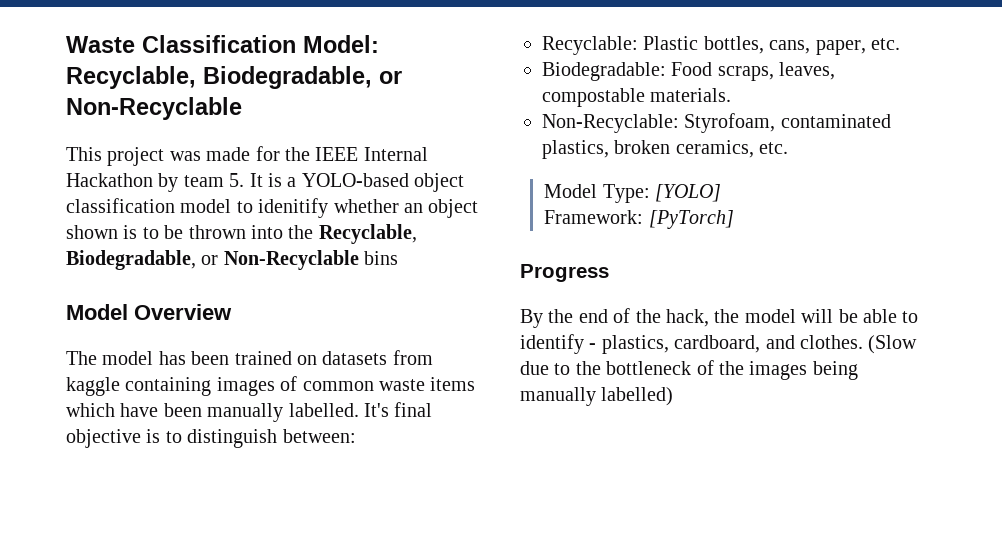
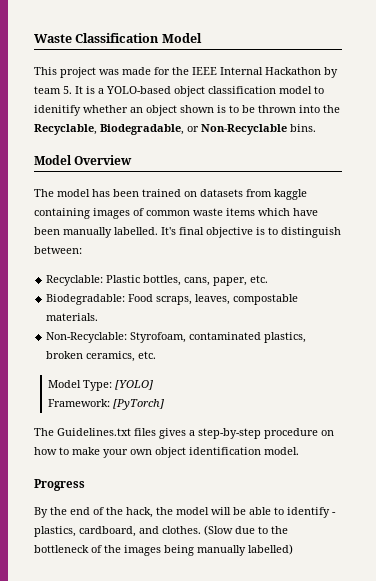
- Waste Classification Model: Recyclable, Biodegradable, or Non-Recyclable
+ Waste Classification Model
- This project was made for the IEEE Internal Hackathon by team 5. It is a YOLO-based object classification model to idenitify whether an object shown is to be thrown into the Recyclable, Biodegradable, or Non-Recyclable bins
+ This project was made for the IEEE Internal Hackathon by team 5. It is a YOLO-based object classification model to idenitify whether an object shown is to be thrown into the Recyclable, Biodegradable, or Non-Recyclable bins.
+ The Guidelines.txt files gives a step-by-step procedure on how to make your own object identification model.

